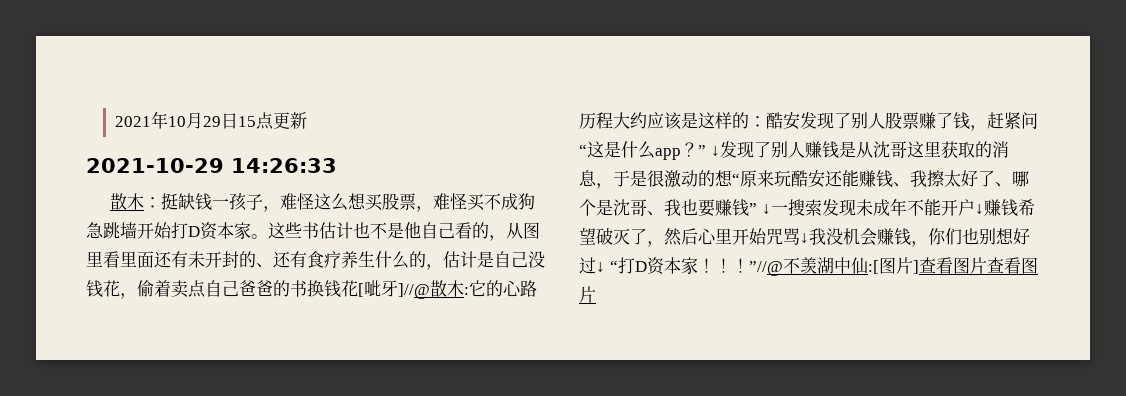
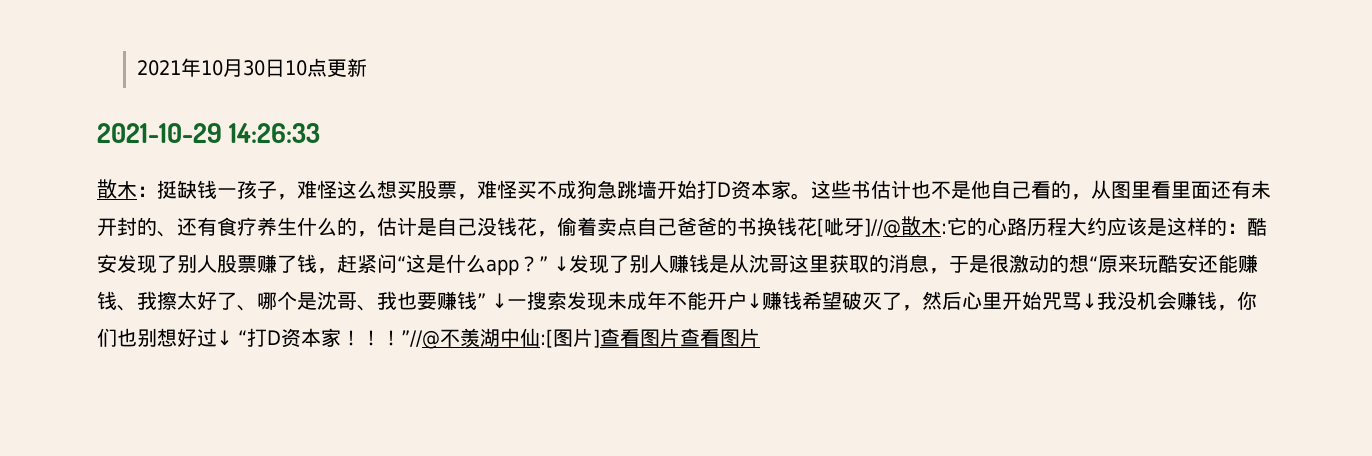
- 2021年10月29日15点更新
+ 2021年10月30日10点更新

